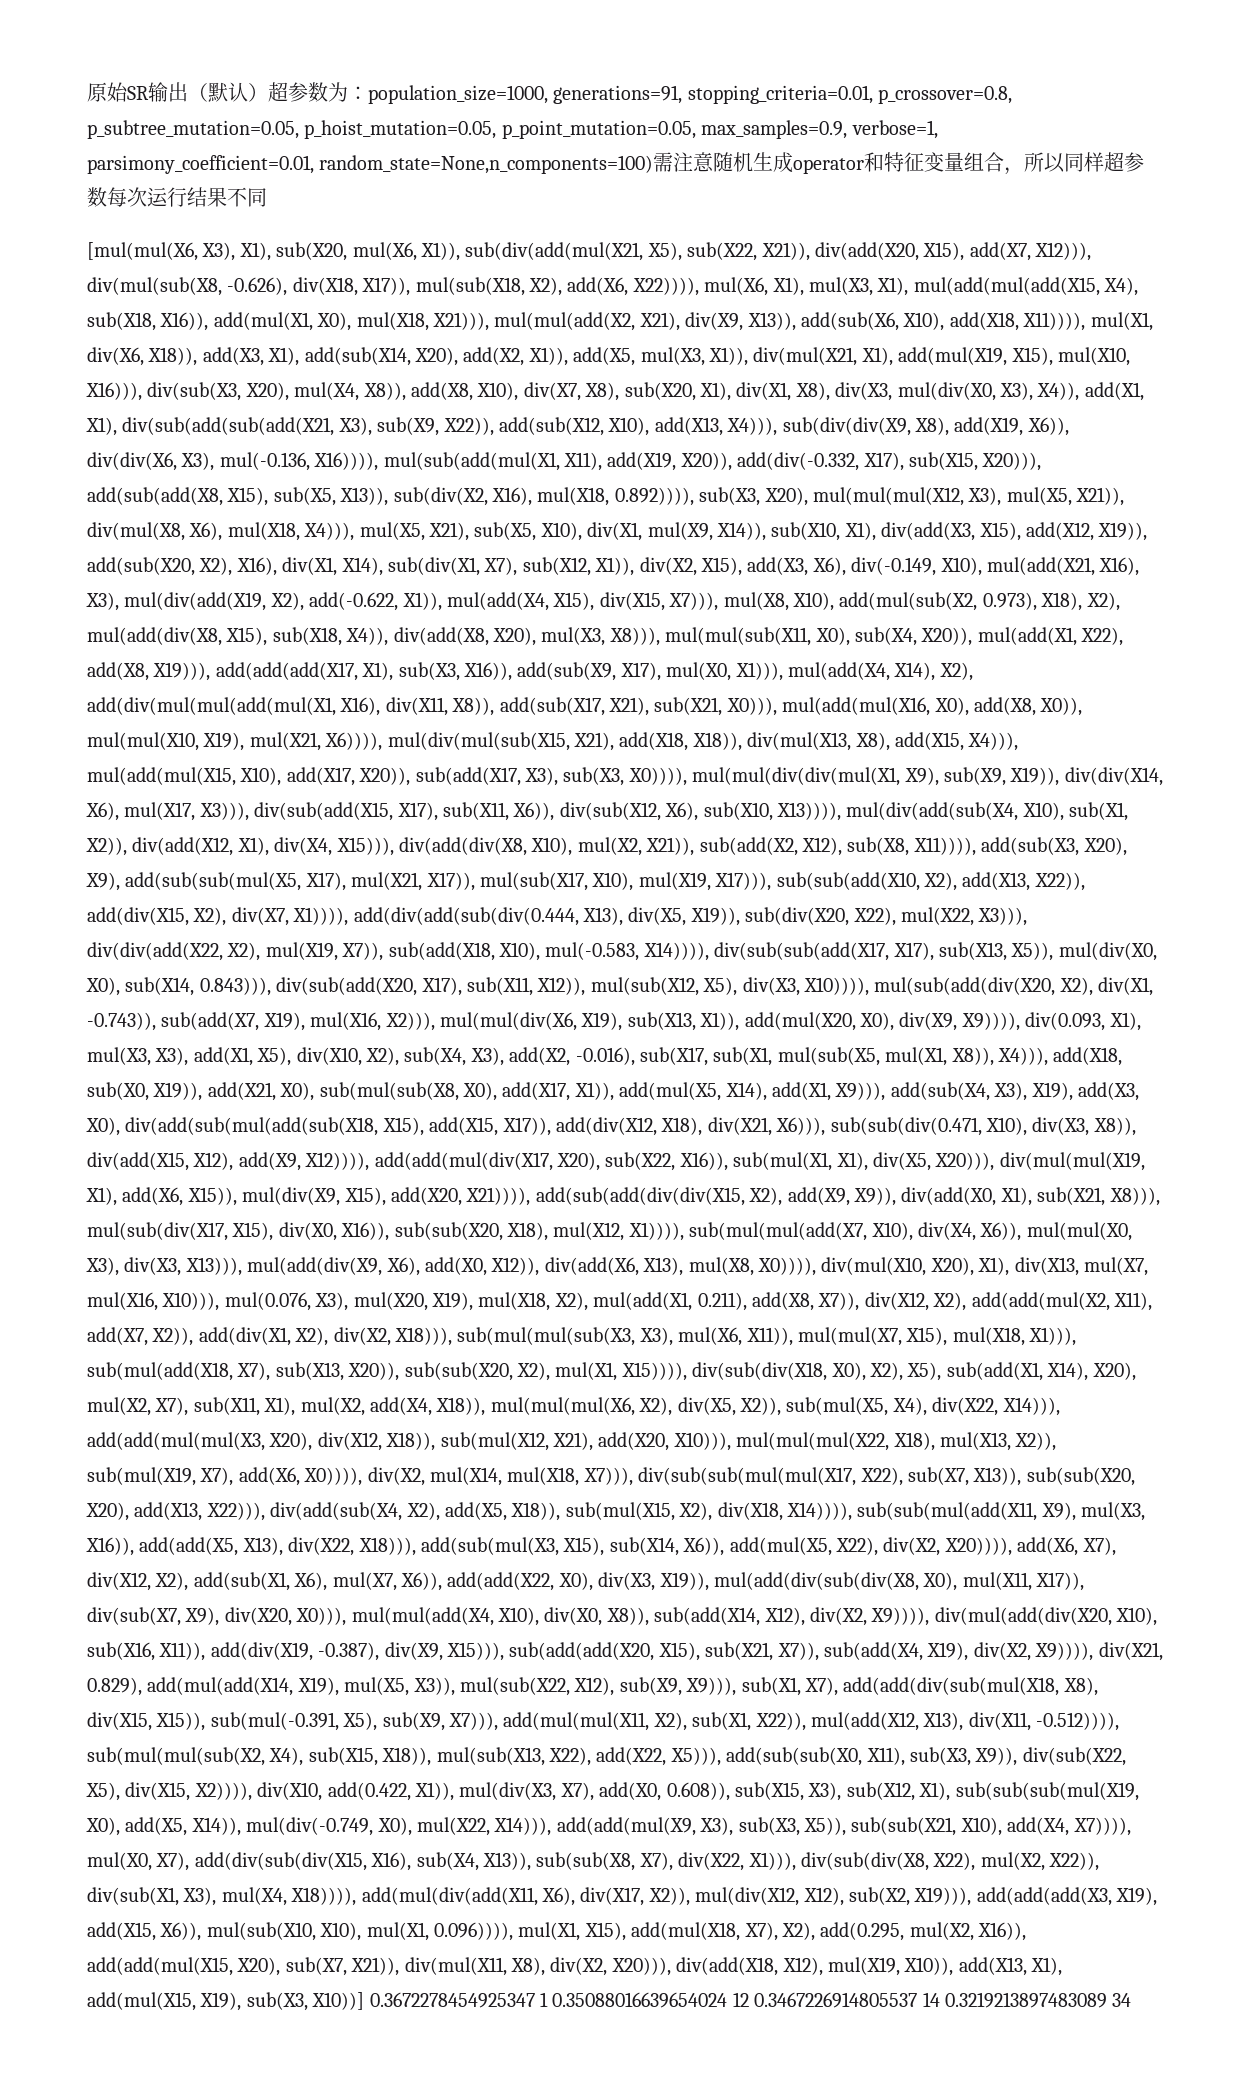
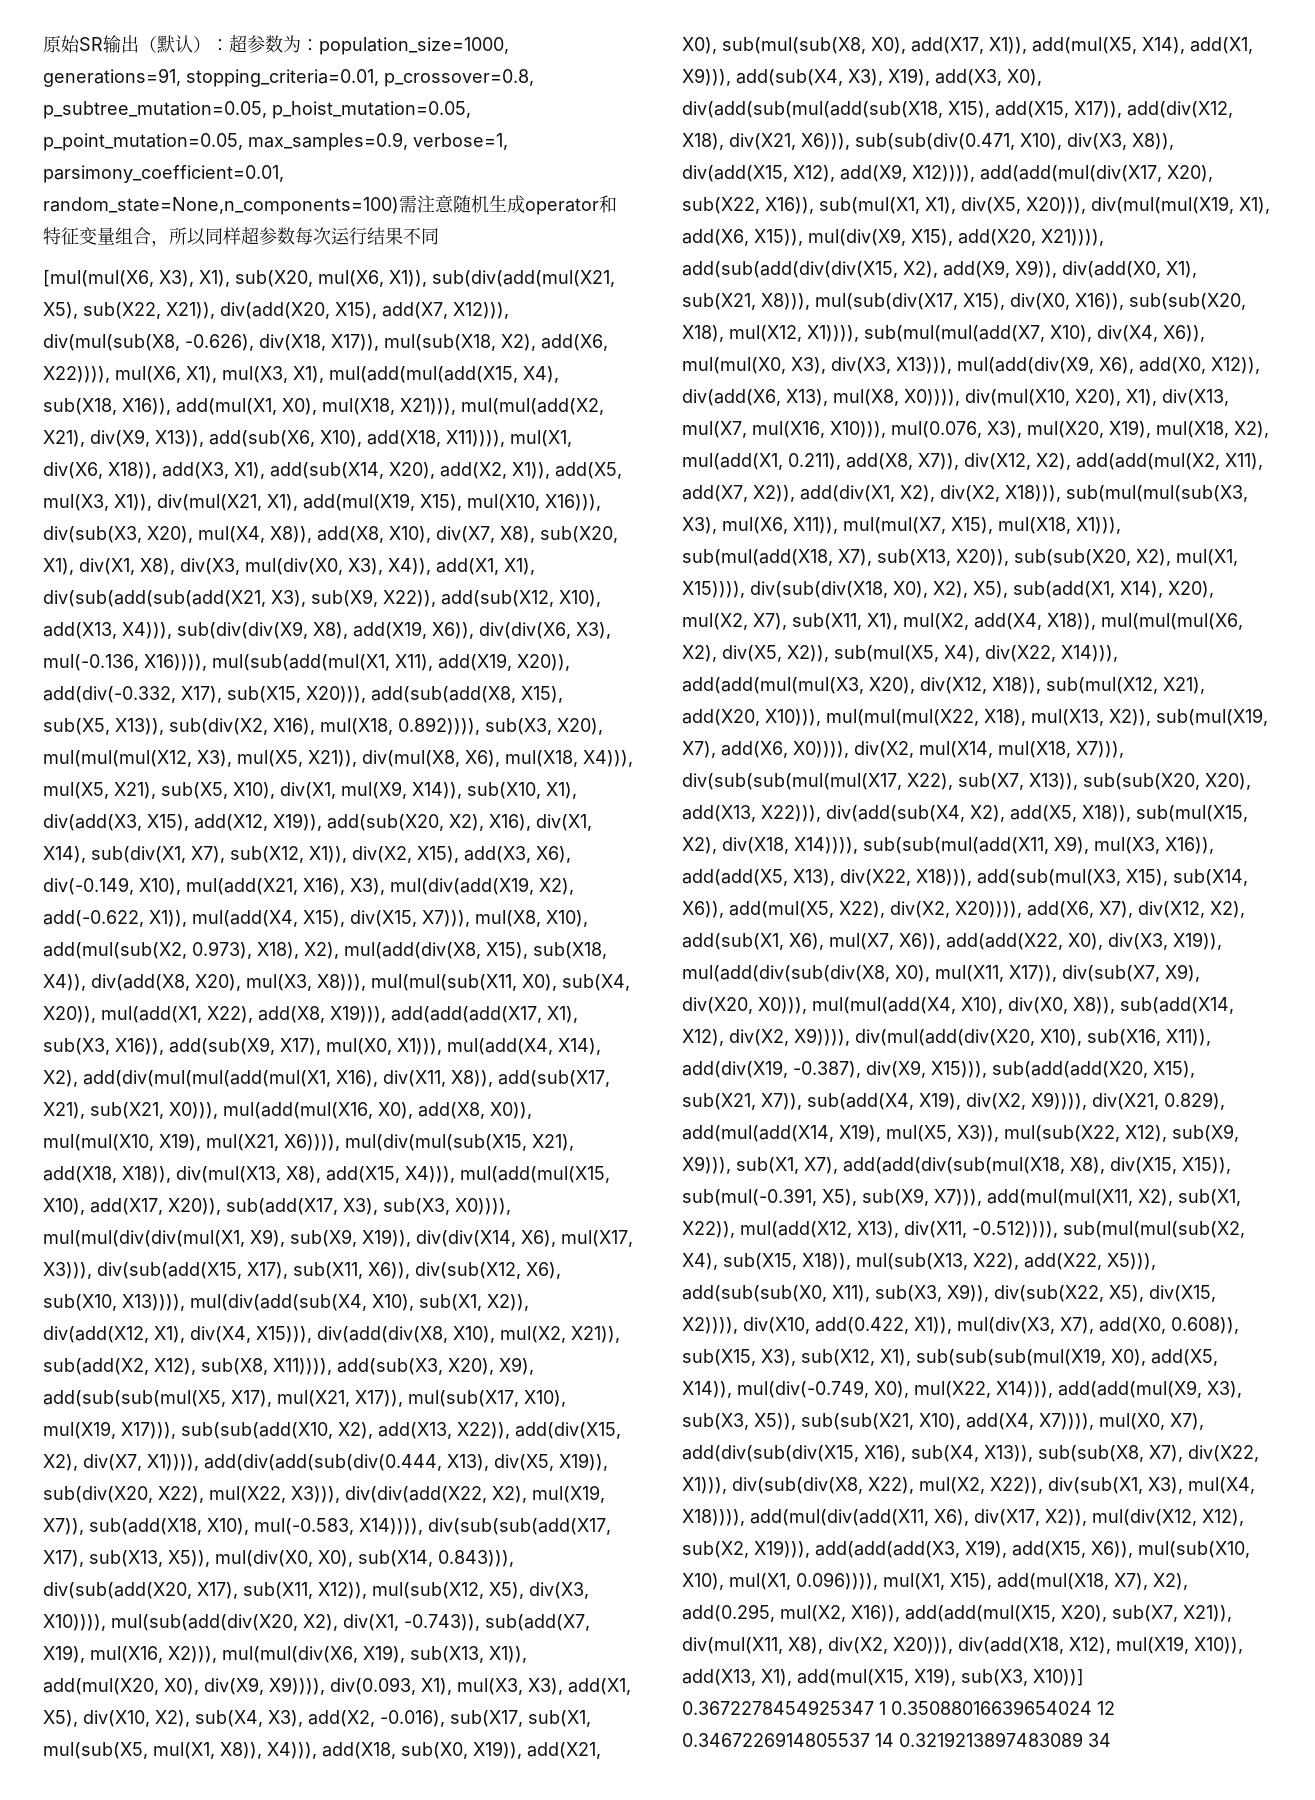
- 原始SR输出（默认）超参数为：population_size=1000, generations=91, stopping_criteria=0.01, p_crossover=0.8, p_subtree_mutation=0.05, p_hoist_mutation=0.05, p_point_mutation=0.05, max_samples=0.9, verbose=1, parsimony_coefficient=0.01, random_state=None,n_components=100)需注意随机生成operator和特征变量组合，所以同样超参数每次运行结果不同
+ 原始SR输出（默认）：超参数为：population_size=1000, generations=91, stopping_criteria=0.01, p_crossover=0.8, p_subtree_mutation=0.05, p_hoist_mutation=0.05, p_point_mutation=0.05, max_samples=0.9, verbose=1, parsimony_coefficient=0.01, random_state=None,n_components=100)需注意随机生成operator和特征变量组合，所以同样超参数每次运行结果不同

